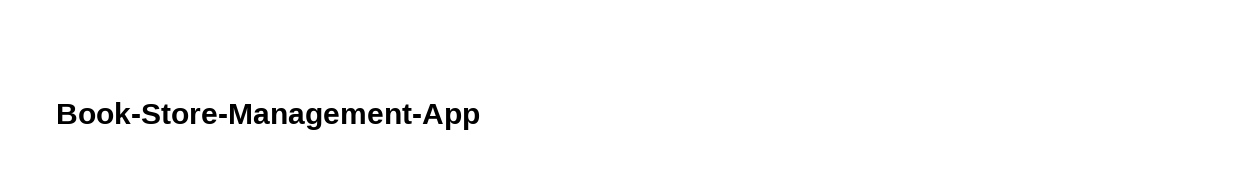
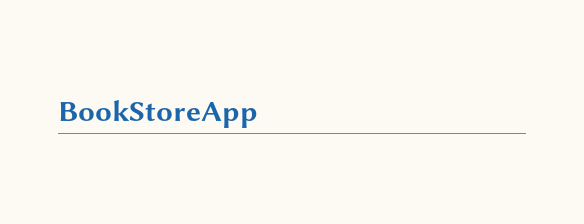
- Book-Store-Management-App
+ BookStoreApp

